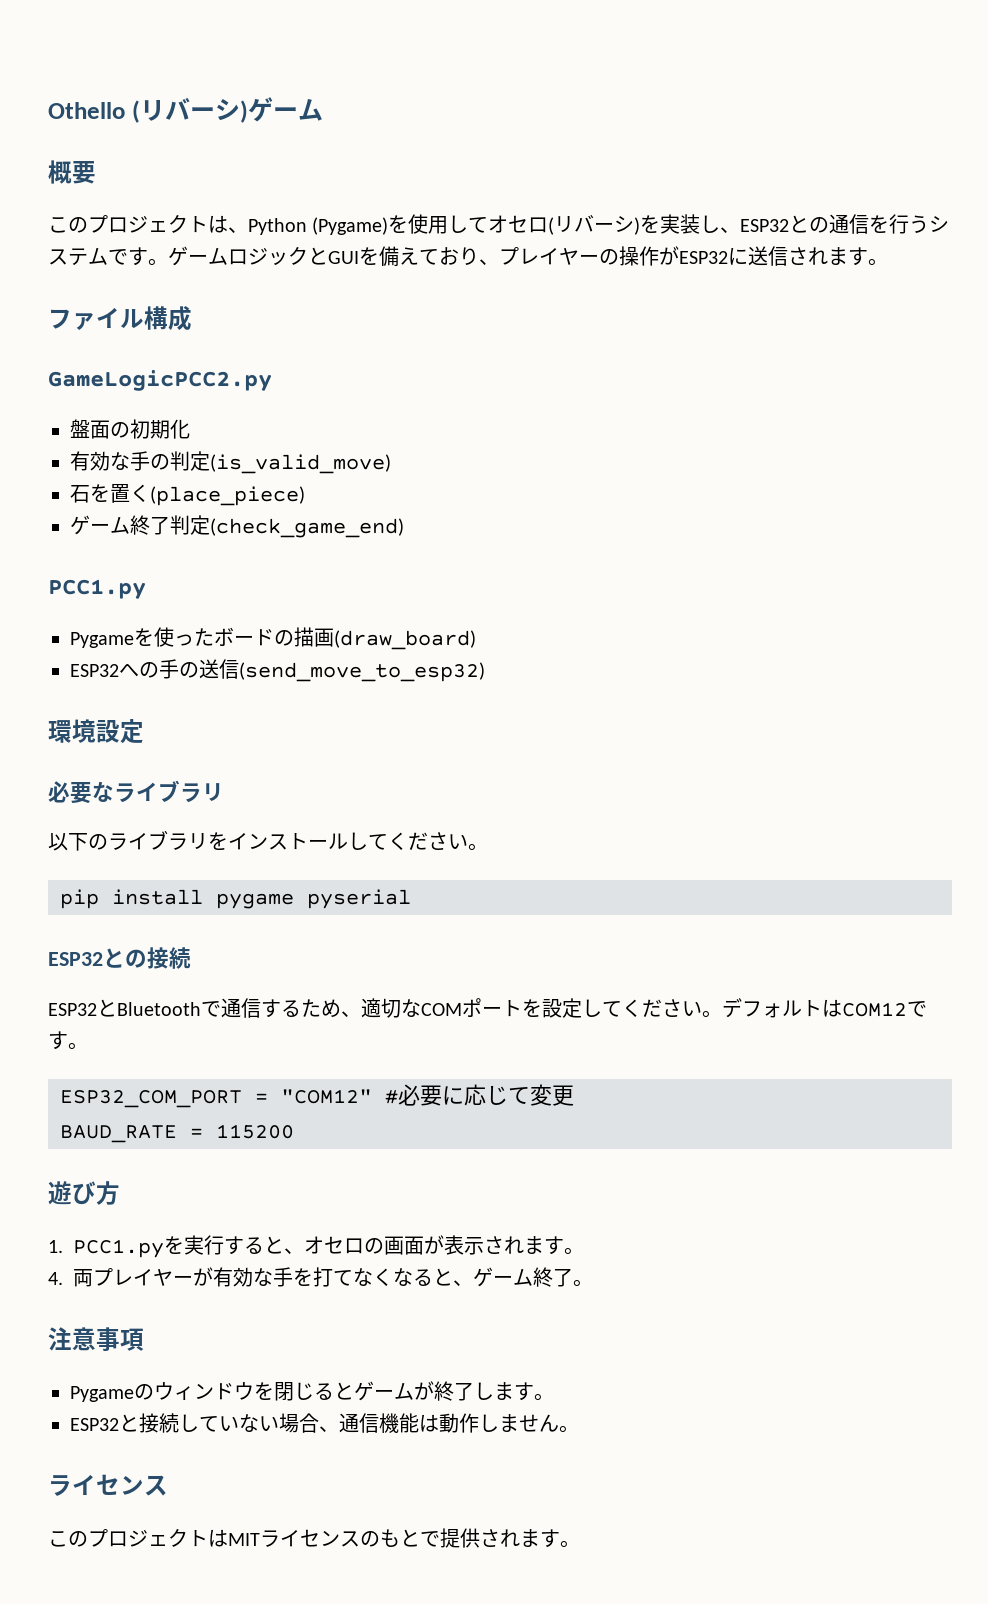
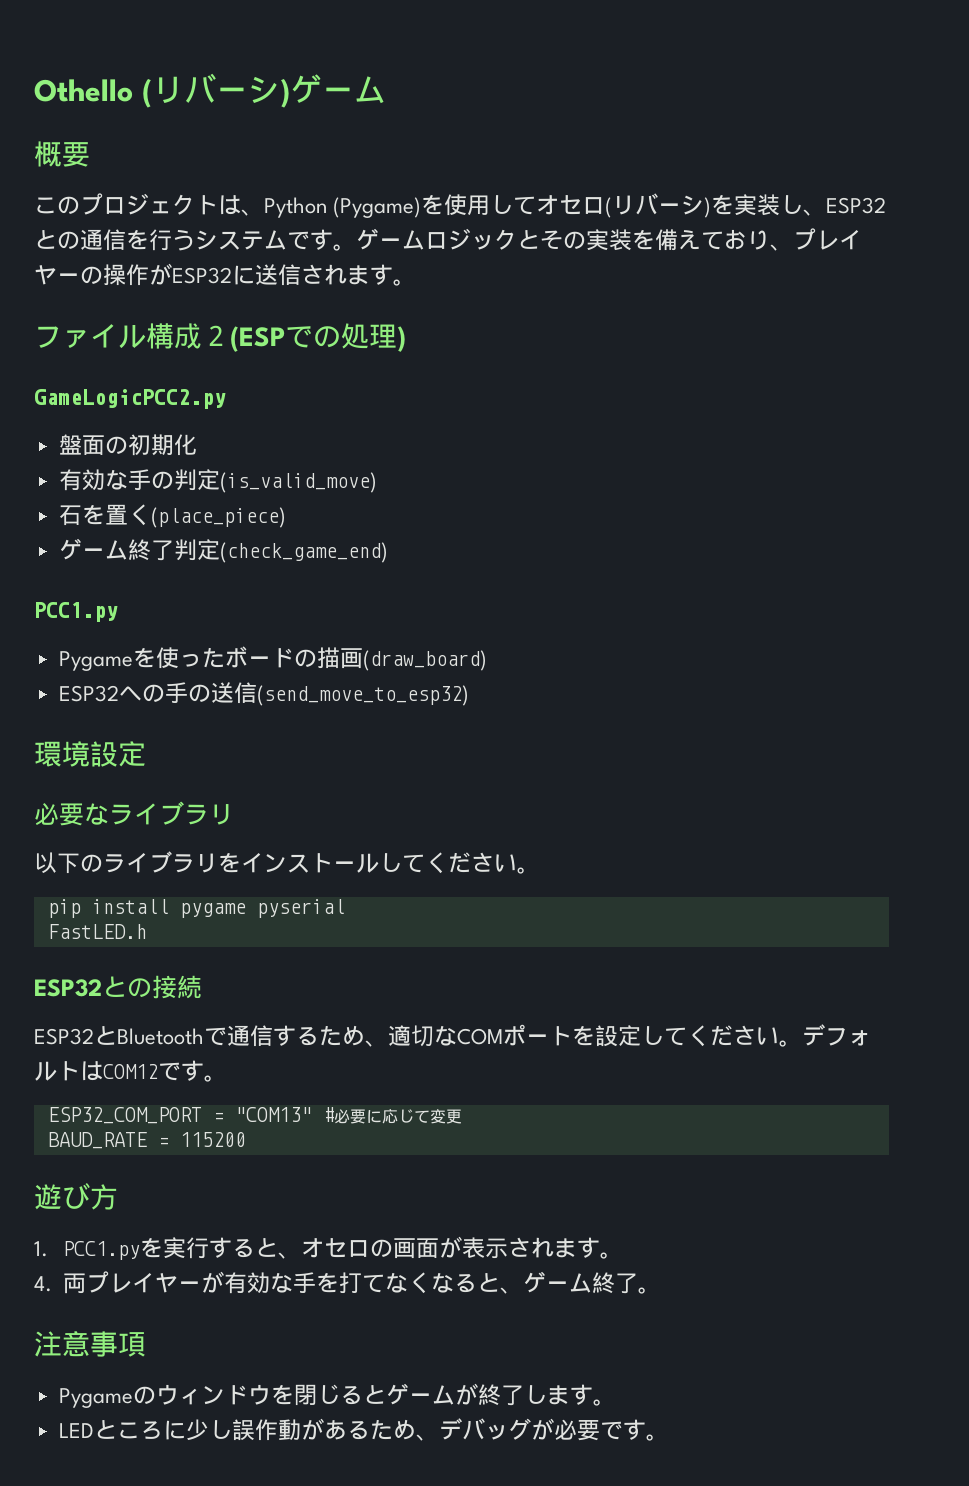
- ゲームロジックとGUIを備えており、プレイヤーの操作がESP32に送信されます。
+ ゲームロジックとその実装を備えており、プレイヤーの操作がESP32に送信されます。
- ファイル構成
+ ファイル構成２(ESPでの処理)
+ FastLED.h
- ESP32_COM_PORT = "COM12" #必要に応じて変更
+ ESP32_COM_PORT = "COM13" #必要に応じて変更
- ESP32と接続していない場合、通信機能は動作しません。
- ライセンス
- このプロジェクトはMITライセンスのもとで提供されます。
+ LEDところに少し誤作動があるため、デバッグが必要です。

